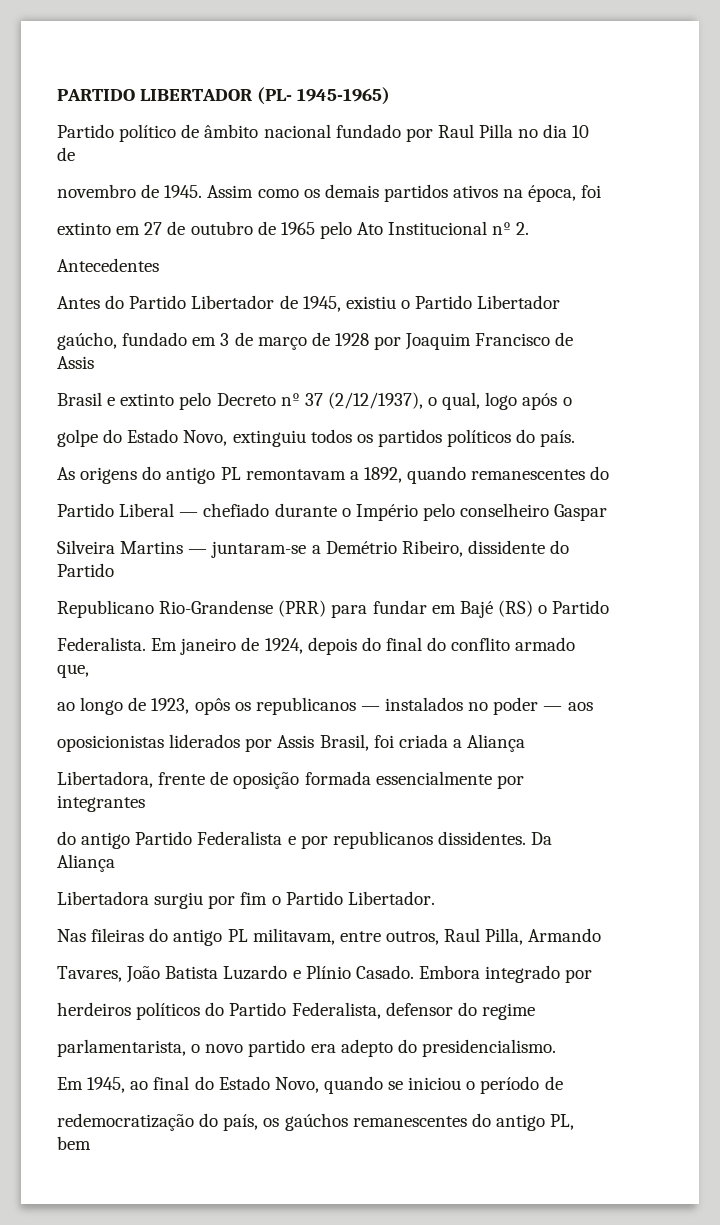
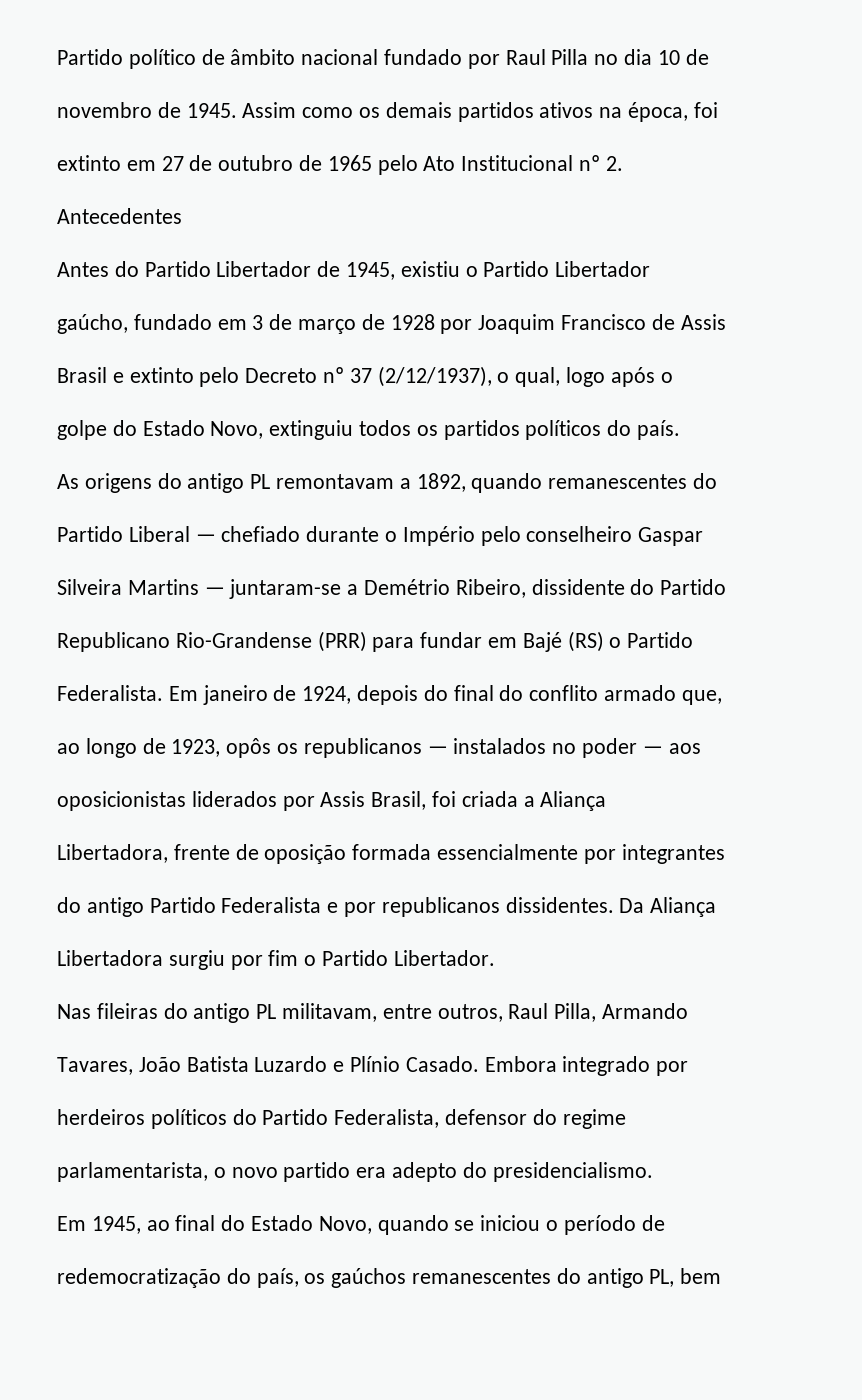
- PARTIDO LIBERTADOR (PL- 1945-1965)

